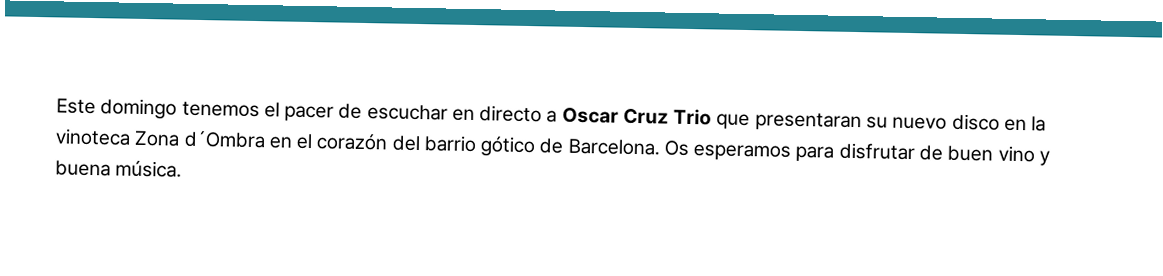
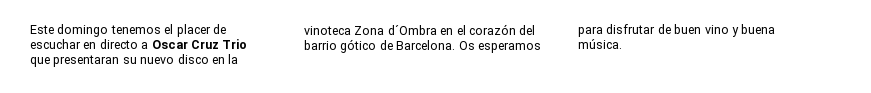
- Este domingo tenemos el pacer de escuchar en directo a Oscar Cruz Trio que presentaran su nuevo disco en la vinoteca Zona d´Ombra en el corazón del barrio gótico de Barcelona.
+ Este domingo tenemos el placer de escuchar en directo a Oscar Cruz Trio que presentaran su nuevo disco en la vinoteca Zona d´Ombra en el corazón del barrio gótico de Barcelona.

